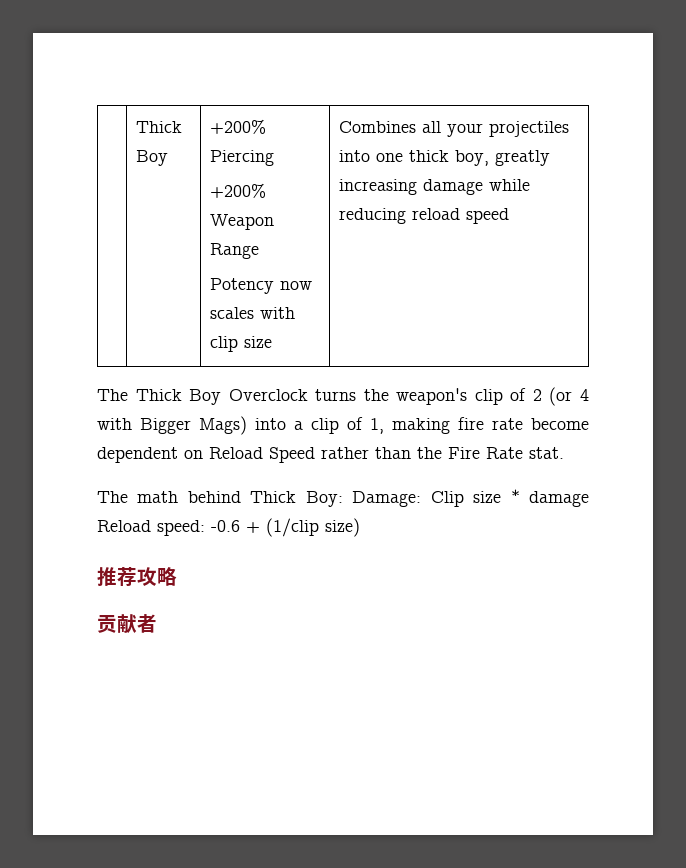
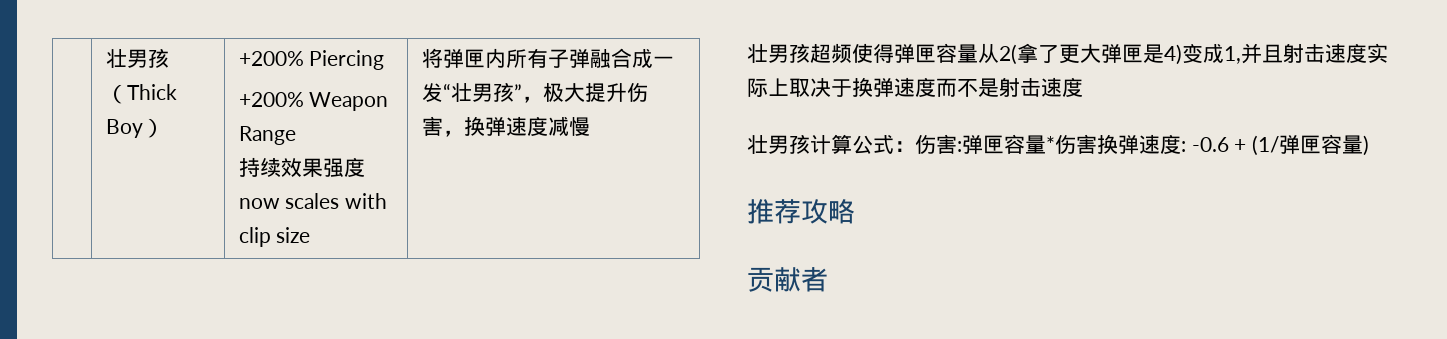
- | Thick Boy | +200% Piercing
+ | 壮男孩（Thick Boy） | +200% Piercing
  +200% Weapon Range
- Potency now scales with clip size | Combines all your projectiles into one thick boy, greatly increasing damage while reducing reload speed
- The Thick Boy Overclock turns the weapon's clip of 2 (or 4 with Bigger Mags) into a clip of 1, making fire rate become dependent on Reload Speed rather than the Fire Rate stat.
- The math behind Thick Boy: Damage: Clip size * damage Reload speed: -0.6 + (1/clip size)
+ 持续效果强度now scales with clip size | 将弹匣内所有子弹融合成一发“壮男孩”，极大提升伤害，换弹速度减慢
+ 壮男孩超频使得弹匣容量从2(拿了更大弹匣是4)变成1,并且射击速度实际上取决于换弹速度而不是射击速度
+ 壮男孩计算公式：伤害:弹匣容量*伤害换弹速度: -0.6 + (1/弹匣容量)

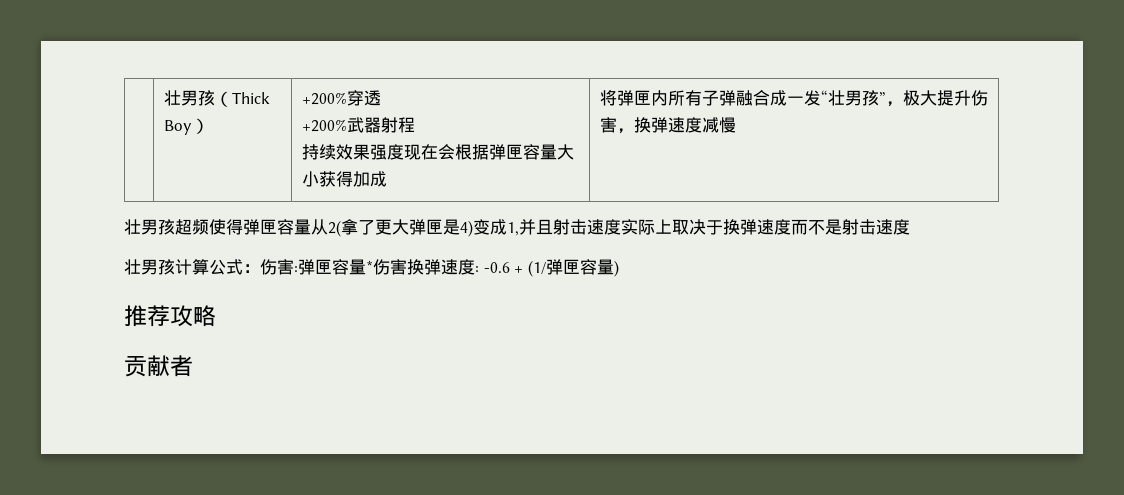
- | 壮男孩（Thick Boy） | +200% Piercing
- +200% Weapon Range
- 持续效果强度now scales with clip size | 将弹匣内所有子弹融合成一发“壮男孩”，极大提升伤害，换弹速度减慢
+ | 壮男孩（Thick Boy） | +200%穿透
+ +200%武器射程
+ 持续效果强度现在会根据弹匣容量大小获得加成 | 将弹匣内所有子弹融合成一发“壮男孩”，极大提升伤害，换弹速度减慢

